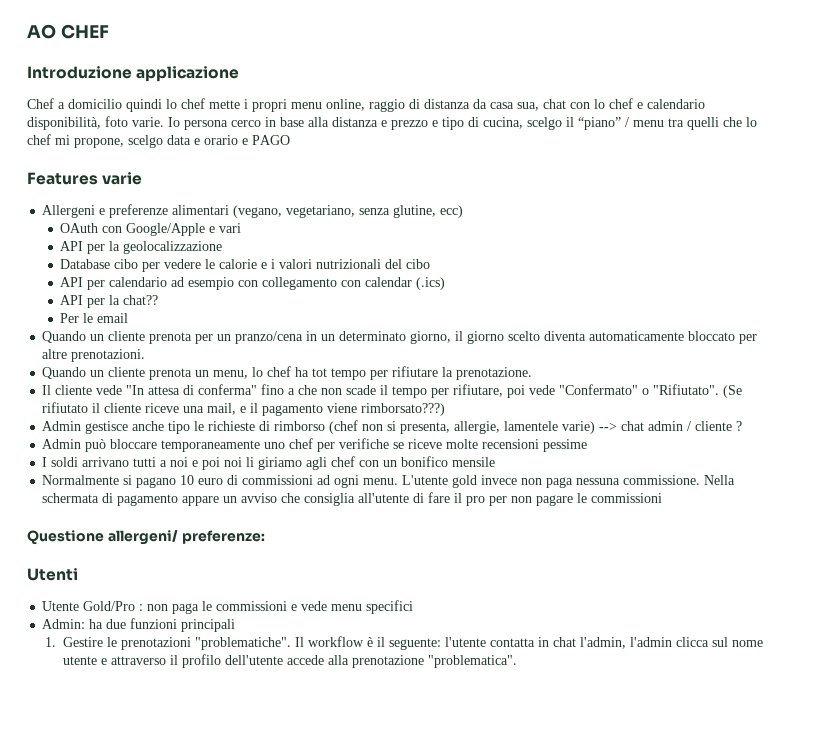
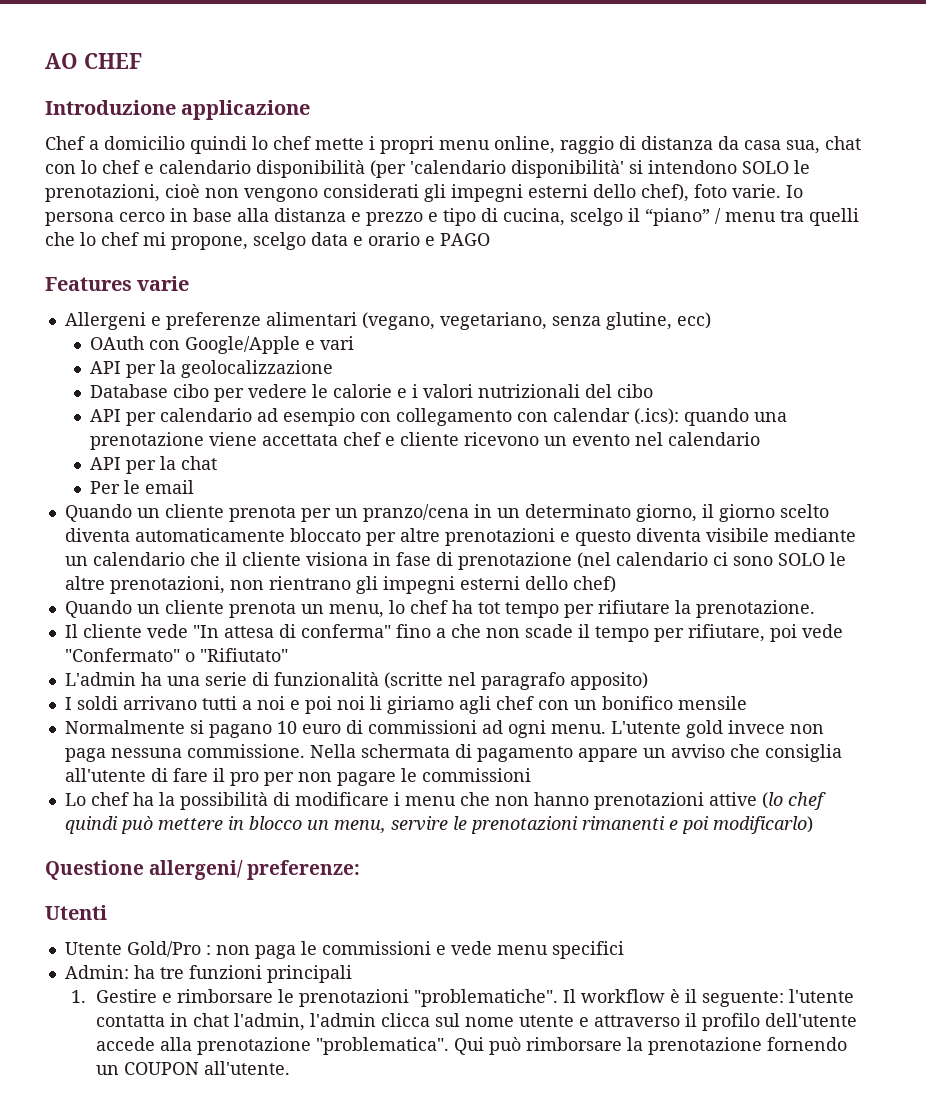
- Chef a domicilio quindi lo chef mette i propri menu online, raggio di distanza da casa sua, chat con lo chef e calendario disponibilità, foto varie.
+ Chef a domicilio quindi lo chef mette i propri menu online, raggio di distanza da casa sua, chat con lo chef e calendario disponibilità (per 'calendario disponibilità' si intendono SOLO le prenotazioni, cioè non vengono considerati gli impegni esterni dello chef), foto varie.
- API per calendario ad esempio con collegamento con calendar (.ics)
- API per la chat??
+ API per calendario ad esempio con collegamento con calendar (.ics): quando una prenotazione viene accettata chef e cliente ricevono un evento nel calendario
+ API per la chat
- Quando un cliente prenota per un pranzo/cena in un determinato giorno, il giorno scelto diventa automaticamente bloccato per altre prenotazioni.
+ Quando un cliente prenota per un pranzo/cena in un determinato giorno, il giorno scelto diventa automaticamente bloccato per altre prenotazioni e questo diventa visibile mediante un calendario che il cliente visiona in fase di prenotazione (nel calendario ci sono SOLO le altre prenotazioni, non rientrano gli impegni esterni dello chef)
- Il cliente vede "In attesa di conferma" fino a che non scade il tempo per rifiutare, poi vede "Confermato" o "Rifiutato". (Se rifiutato il cliente riceve una mail, e il pagamento viene rimborsato???)
- Admin gestisce anche tipo le richieste di rimborso (chef non si presenta, allergie, lamentele varie) --> chat admin / cliente ?
- Admin può bloccare temporaneamente uno chef per verifiche se riceve molte recensioni pessime
+ Il cliente vede "In attesa di conferma" fino a che non scade il tempo per rifiutare, poi vede "Confermato" o "Rifiutato"
+ L'admin ha una serie di funzionalità (scritte nel paragrafo apposito)
+ Lo chef ha la possibilità di modificare i menu che non hanno prenotazioni attive (lo chef quindi può mettere in blocco un menu, servire le prenotazioni rimanenti e poi modificarlo)
- Admin: ha due funzioni principali
+ Admin: ha tre funzioni principali
- 1. Gestire le prenotazioni "problematiche".
+ 1. Gestire e rimborsare le prenotazioni "problematiche".
+ Qui può rimborsare la prenotazione fornendo un COUPON all'utente.

